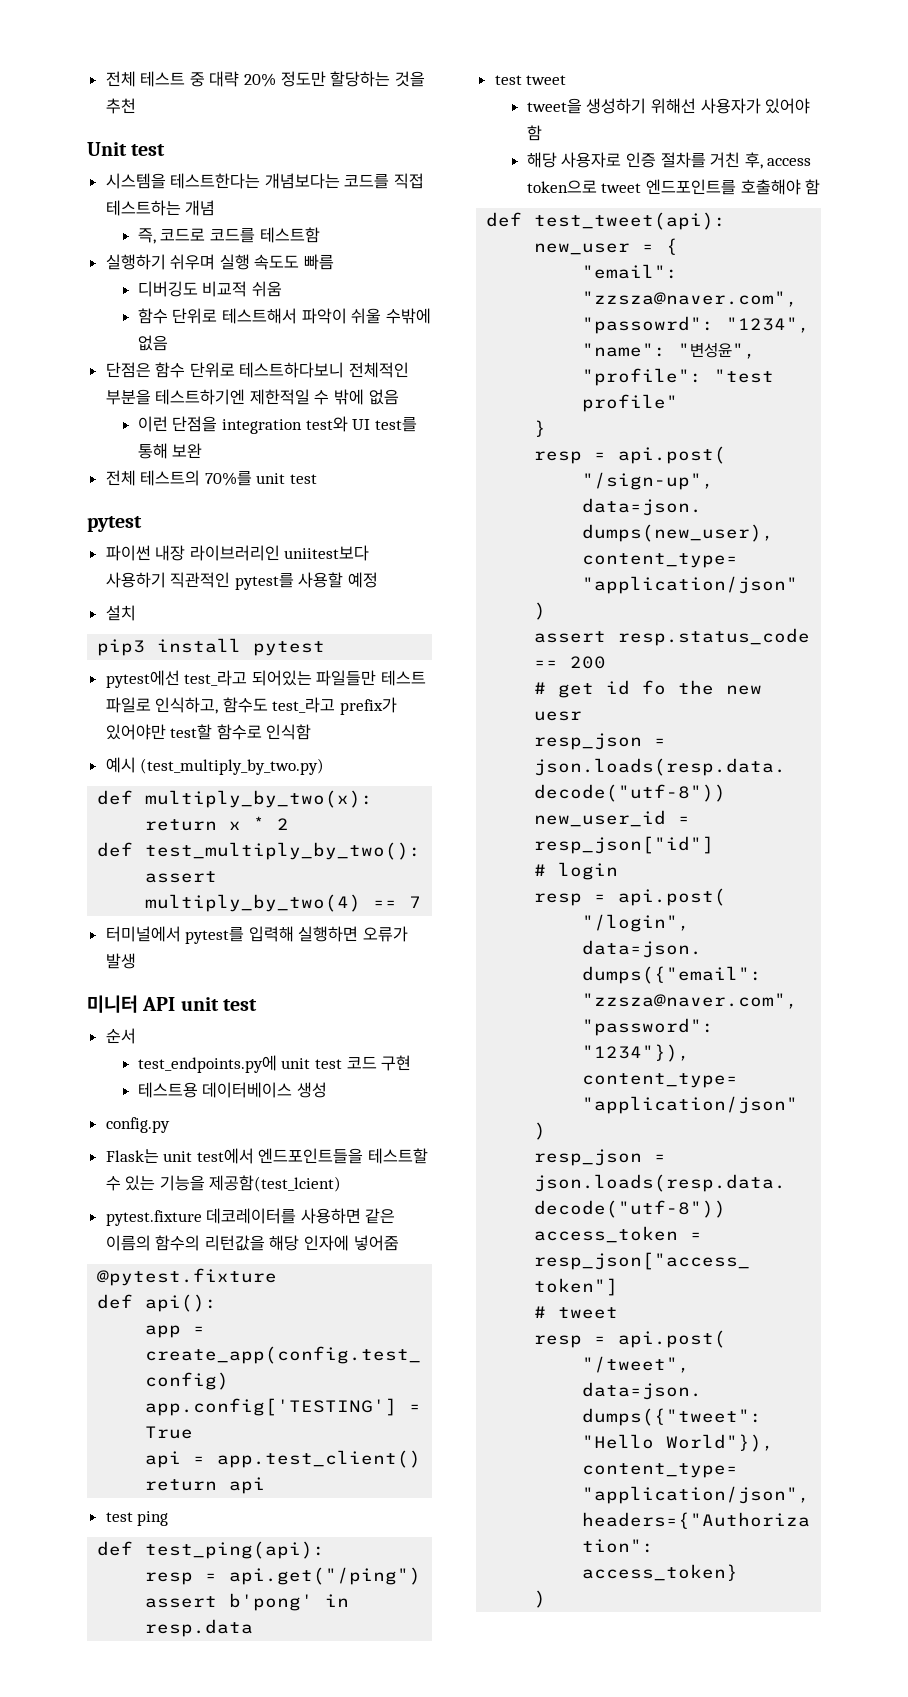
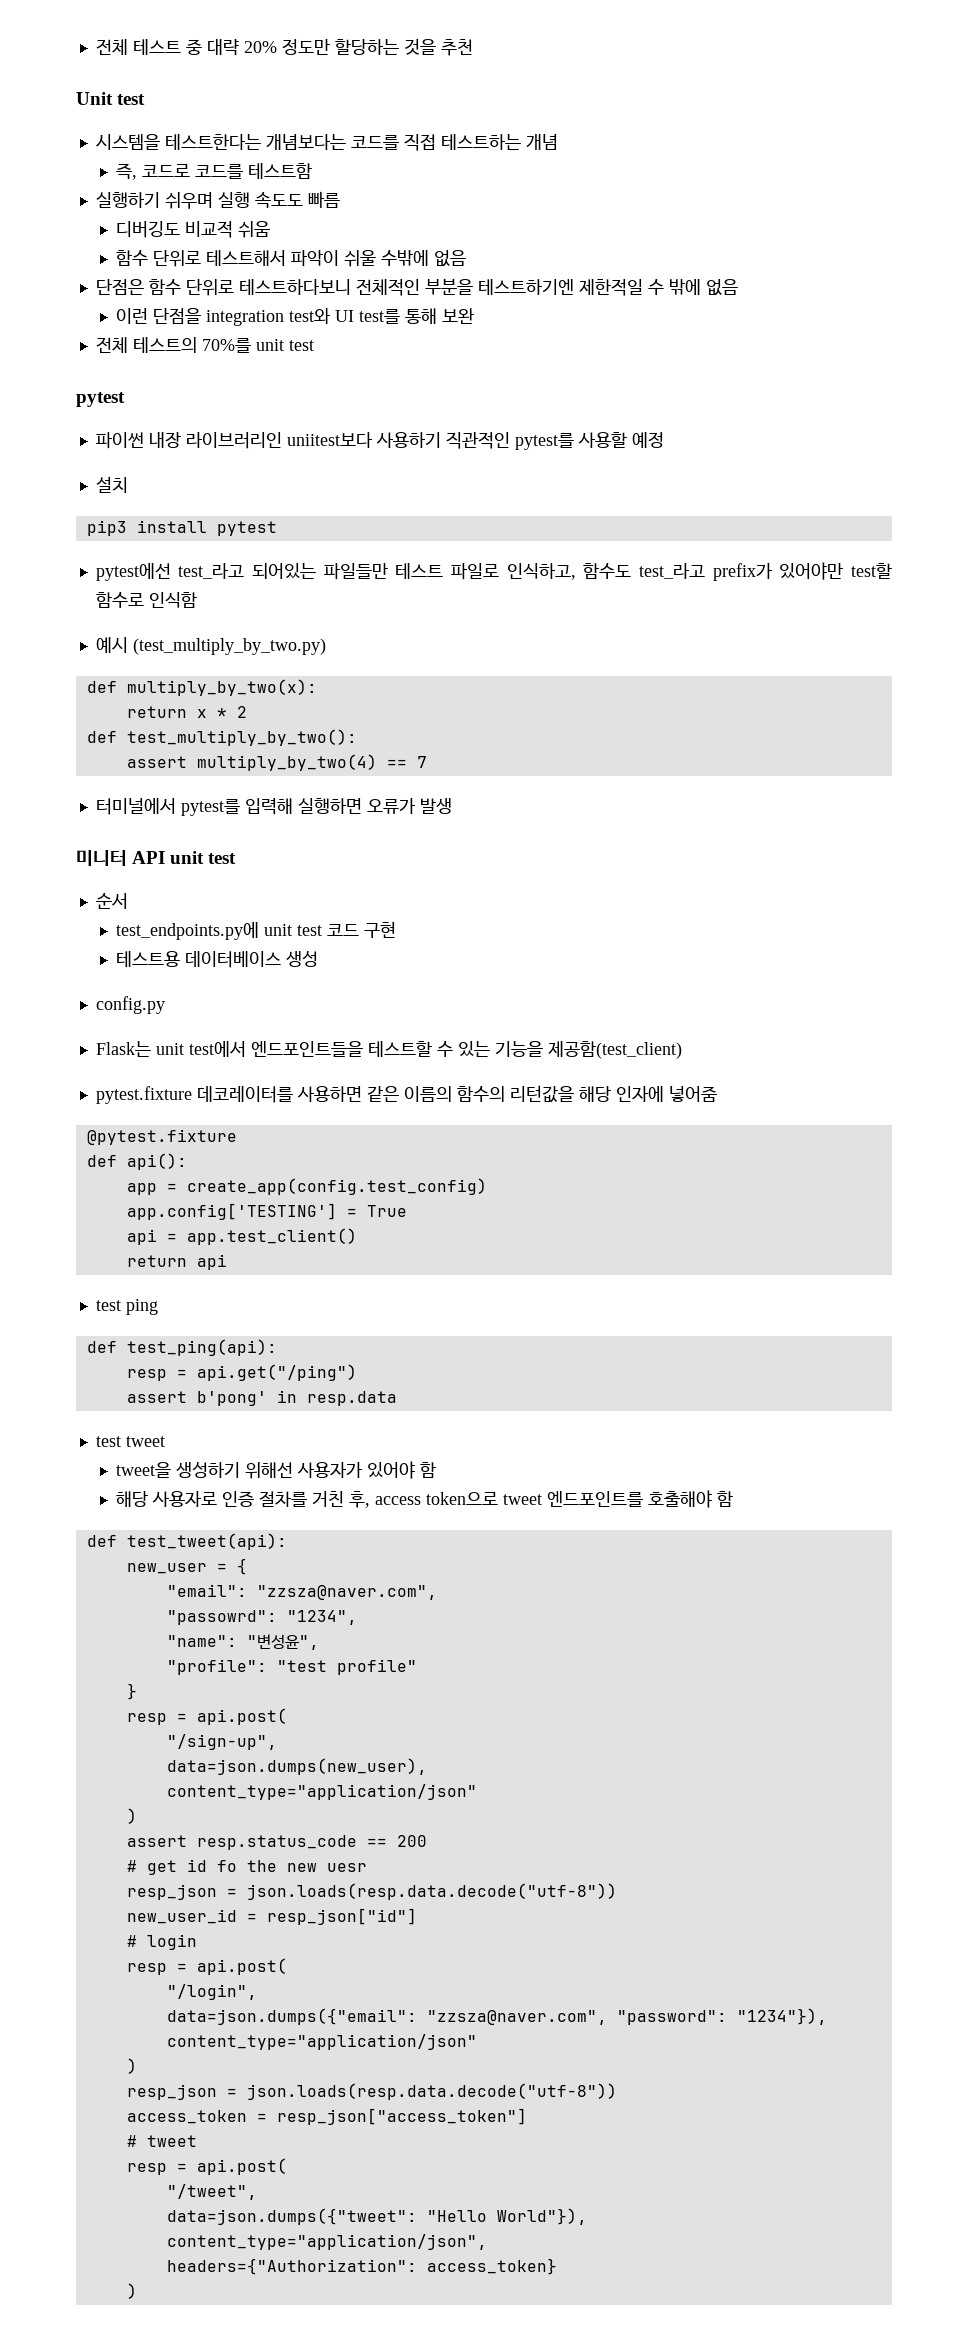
- Flask는 unit test에서 엔드포인트들을 테스트할 수 있는 기능을 제공함(test_lcient)
+ Flask는 unit test에서 엔드포인트들을 테스트할 수 있는 기능을 제공함(test_client)

